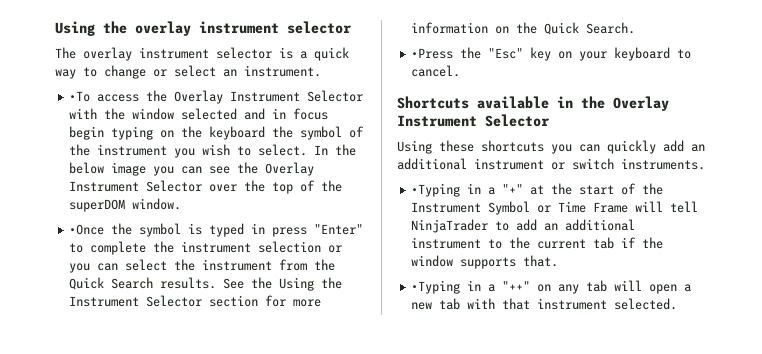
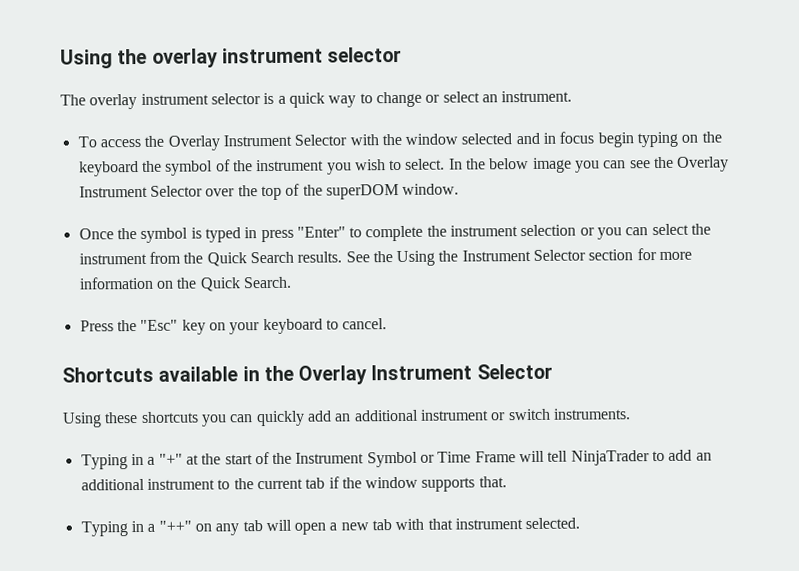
- •To access the Overlay Instrument Selector with the window selected and in focus begin typing on the keyboard the symbol of the instrument you wish to select.
+ To access the Overlay Instrument Selector with the window selected and in focus begin typing on the keyboard the symbol of the instrument you wish to select.
- •Once the symbol is typed in press "Enter" to complete the instrument selection or you can select the instrument from the Quick Search results.
+ Once the symbol is typed in press "Enter" to complete the instrument selection or you can select the instrument from the Quick Search results.
- •Press the "Esc" key on your keyboard to cancel.
+ Press the "Esc" key on your keyboard to cancel.
- •Typing in a "+" at the start of the Instrument Symbol or Time Frame will tell NinjaTrader to add an additional instrument to the current tab if the window supports that.
+ Typing in a "+" at the start of the Instrument Symbol or Time Frame will tell NinjaTrader to add an additional instrument to the current tab if the window supports that.
- •Typing in a "++" on any tab will open a new tab with that instrument selected.
+ Typing in a "++" on any tab will open a new tab with that instrument selected.

